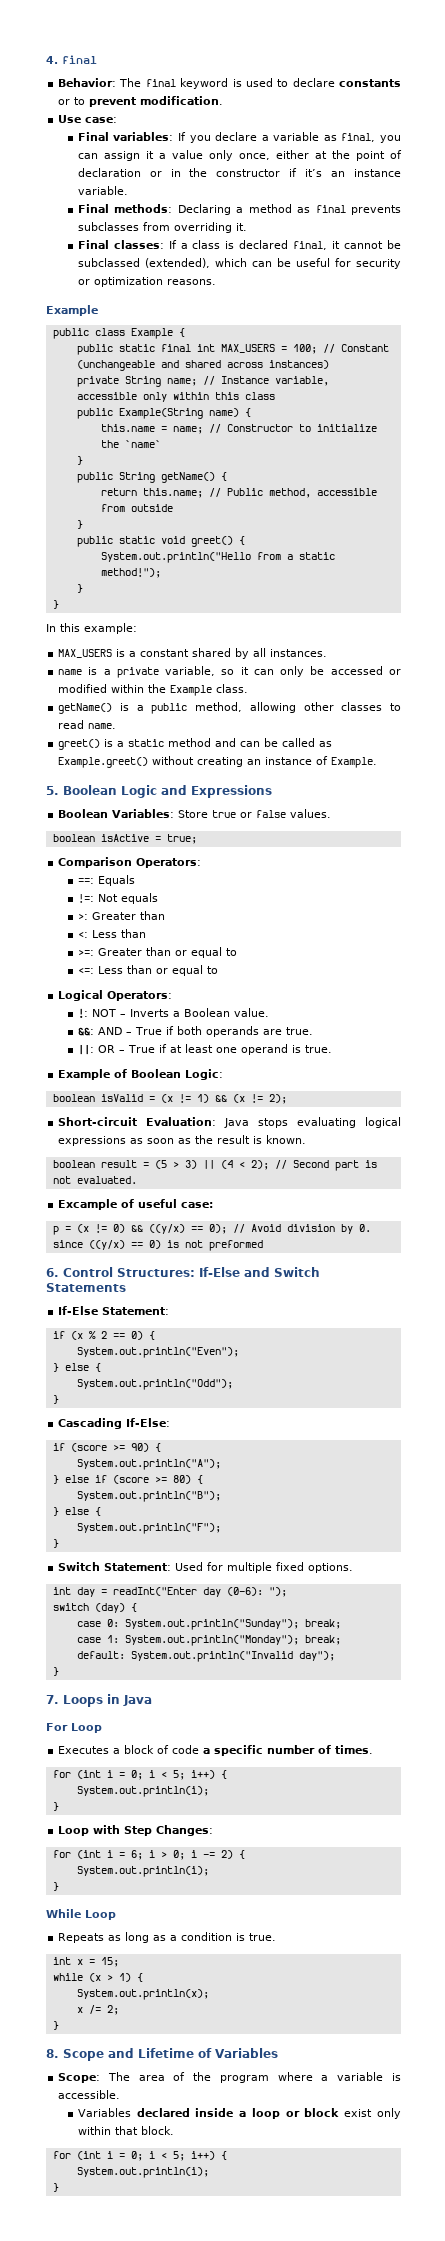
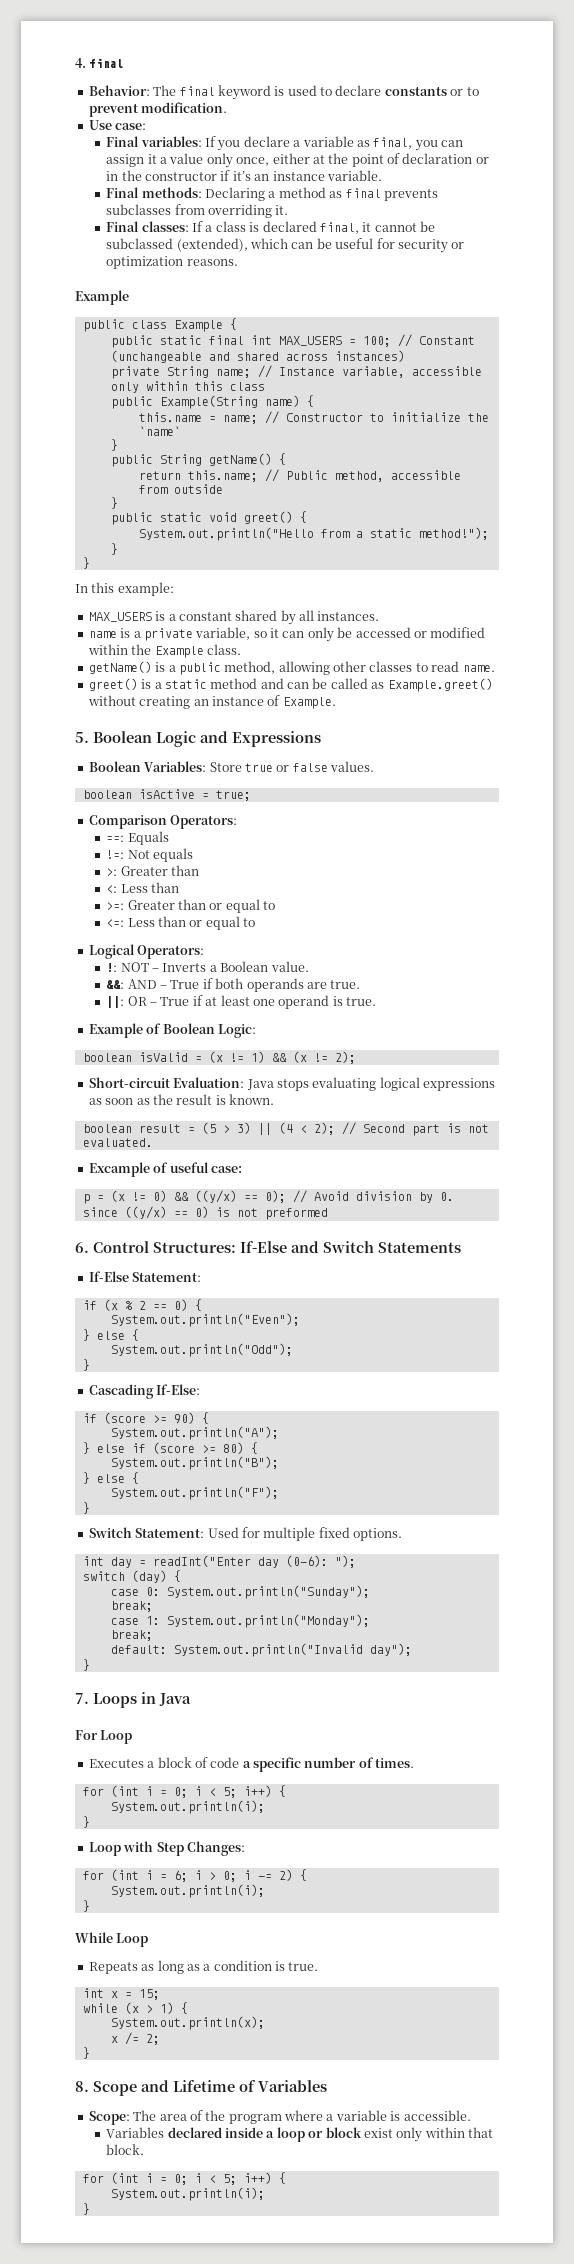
- case 0: System.out.println("Sunday"); break;
+ case 0: System.out.println("Sunday");
+ break;
- case 1: System.out.println("Monday"); break;
+ case 1: System.out.println("Monday");
+ break;

